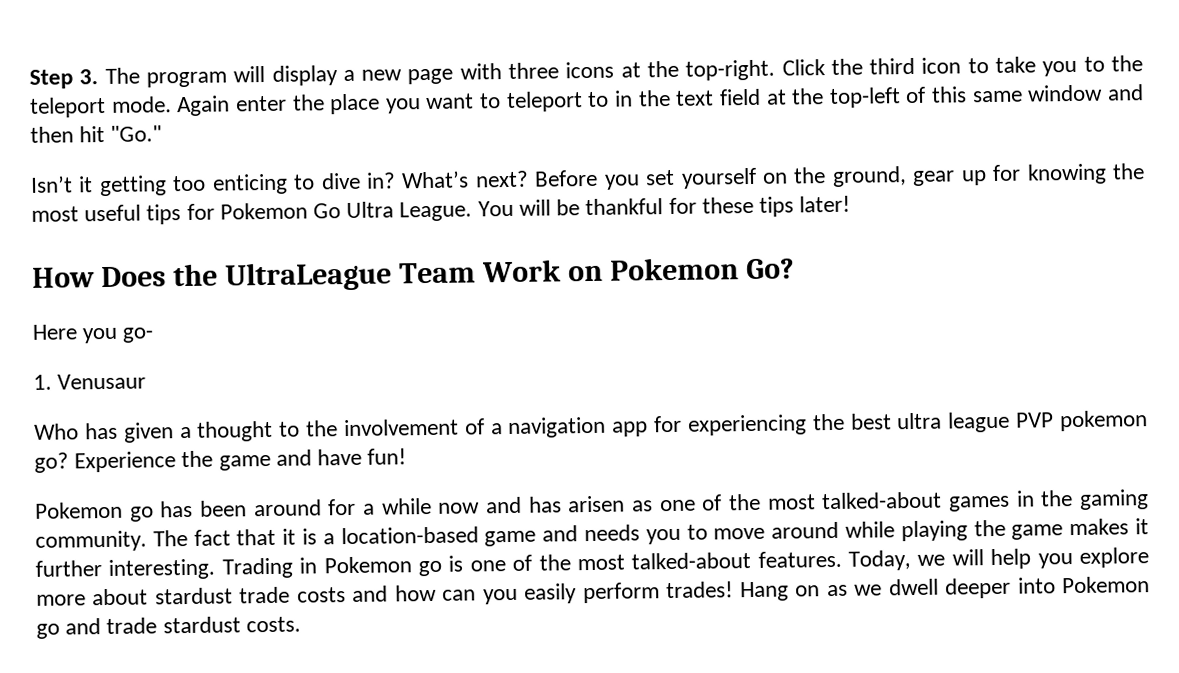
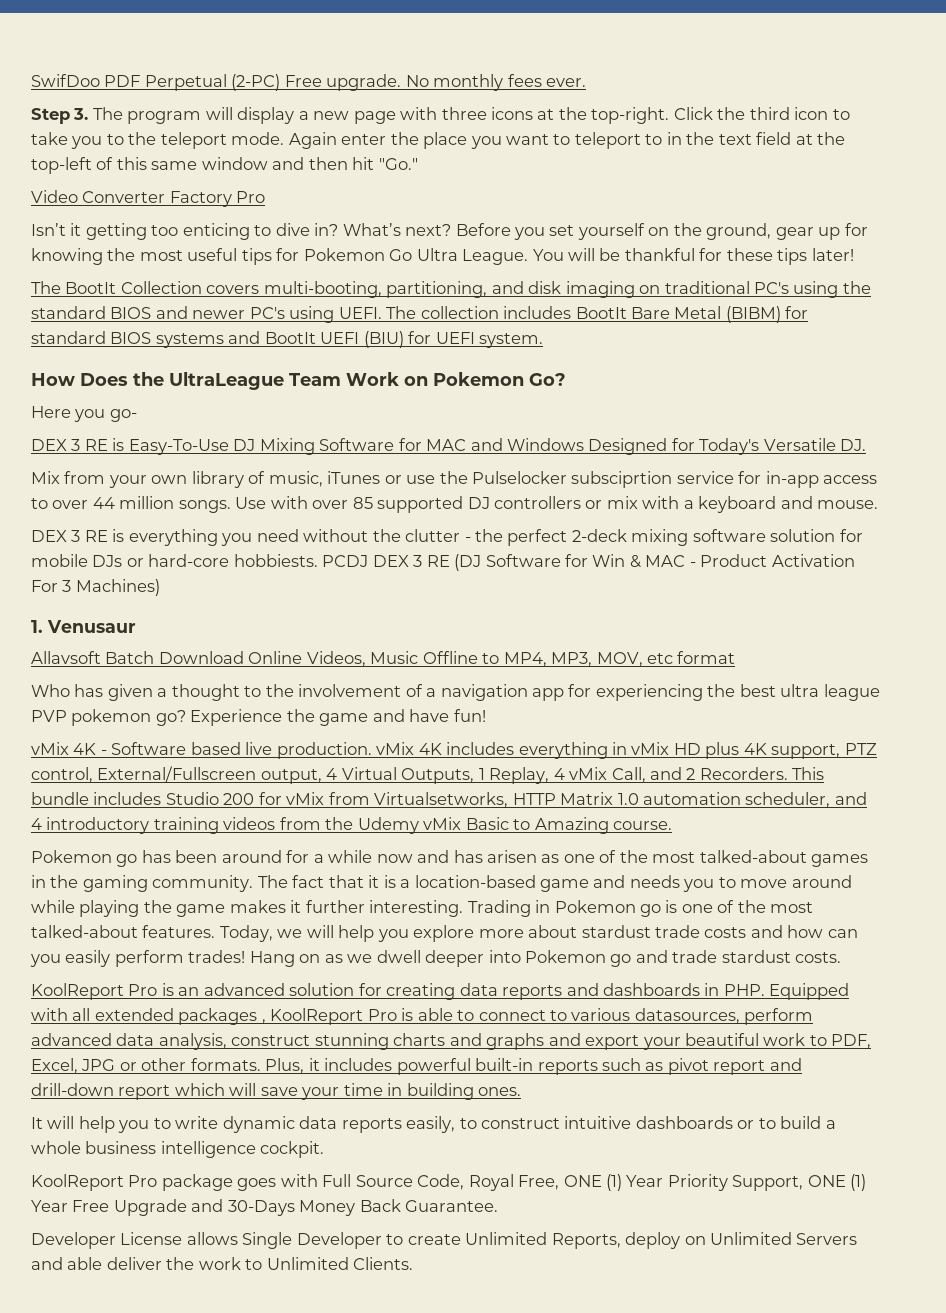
+ SwifDoo PDF Perpetual (2-PC) Free upgrade. No monthly fees ever.
+ Video Converter Factory Pro
+ The BootIt Collection covers multi-booting, partitioning, and disk imaging on traditional PC's using the standard BIOS and newer PC's using UEFI. The collection includes BootIt Bare Metal (BIBM) for standard BIOS systems and BootIt UEFI (BIU) for UEFI system.
+ DEX 3 RE is Easy-To-Use DJ Mixing Software for MAC and Windows Designed for Today's Versatile DJ.
+ Mix from your own library of music, iTunes or use the Pulselocker subsciprtion service for in-app access to over 44 million songs. Use with over 85 supported DJ controllers or mix with a keyboard and mouse.
+ DEX 3 RE is everything you need without the clutter - the perfect 2-deck mixing software solution for mobile DJs or hard-core hobbiests. PCDJ DEX 3 RE (DJ Software for Win & MAC - Product Activation For 3 Machines)
  1. Venusaur
+ Allavsoft Batch Download Online Videos, Music Offline to MP4, MP3, MOV, etc format
+ vMix 4K - Software based live production. vMix 4K includes everything in vMix HD plus 4K support, PTZ control, External/Fullscreen output, 4 Virtual Outputs, 1 Replay, 4 vMix Call, and 2 Recorders. This bundle includes Studio 200 for vMix from Virtualsetworks, HTTP Matrix 1.0 automation scheduler, and 4 introductory training videos from the Udemy vMix Basic to Amazing course.
+ KoolReport Pro is an advanced solution for creating data reports and dashboards in PHP. Equipped with all extended packages , KoolReport Pro is able to connect to various datasources, perform advanced data analysis, construct stunning charts and graphs and export your beautiful work to PDF, Excel, JPG or other formats. Plus, it includes powerful built-in reports such as pivot report and drill-down report which will save your time in building ones.
+ It will help you to write dynamic data reports easily, to construct intuitive dashboards or to build a whole business intelligence cockpit.
+ KoolReport Pro package goes with Full Source Code, Royal Free, ONE (1) Year Priority Support, ONE (1) Year Free Upgrade and 30-Days Money Back Guarantee.
+ Developer License allows Single Developer to create Unlimited Reports, deploy on Unlimited Servers and able deliver the work to Unlimited Clients.

